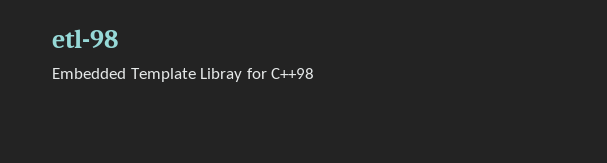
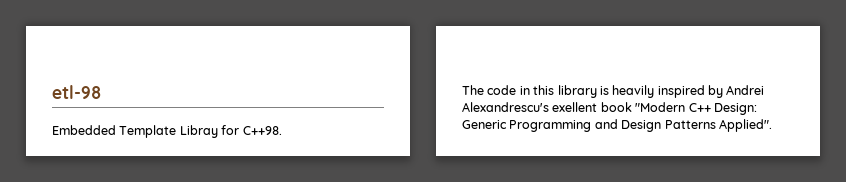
- Embedded Template Libray for C++98
+ Embedded Template Libray for C++98.
+ The code in this library is heavily inspired by Andrei Alexandrescu's exellent book "Modern C++ Design: Generic Programming and Design Patterns Applied".

